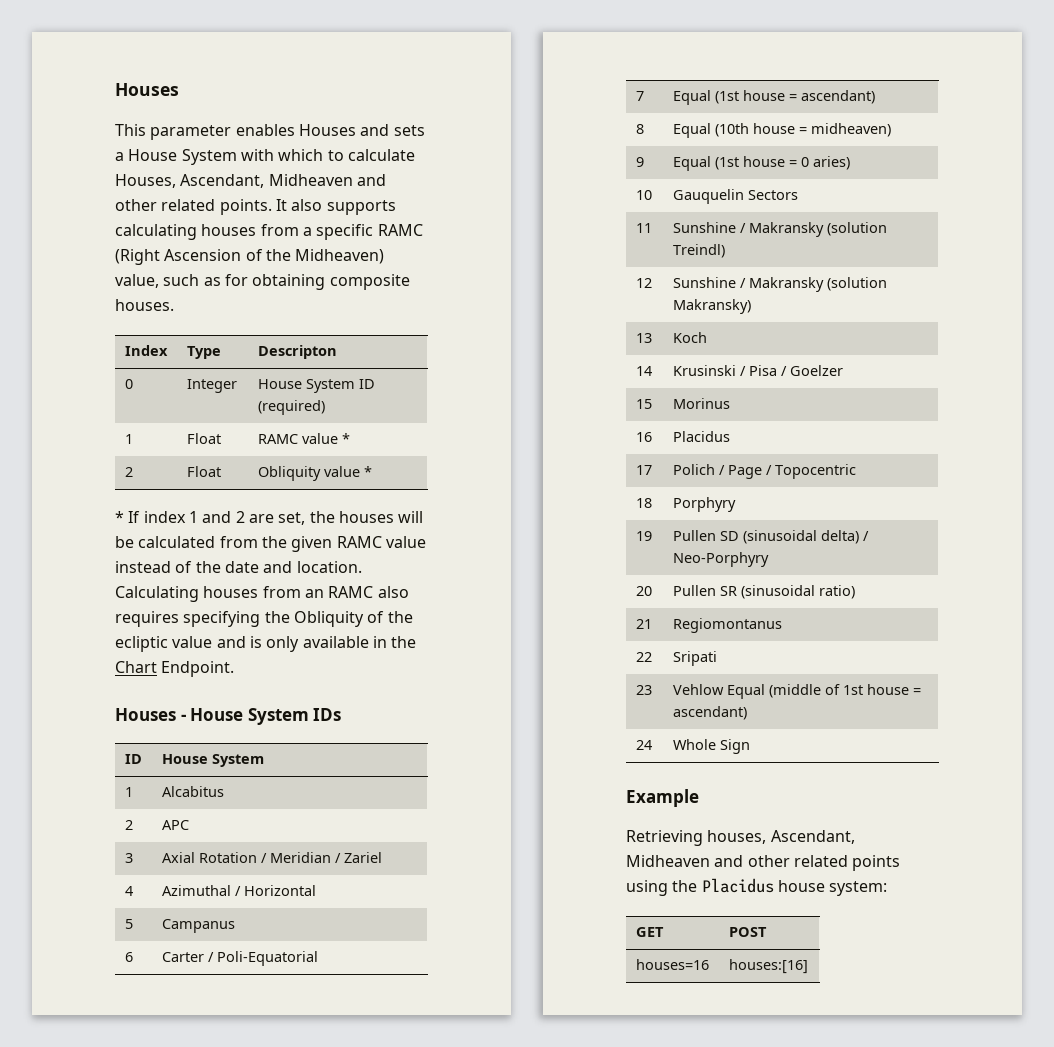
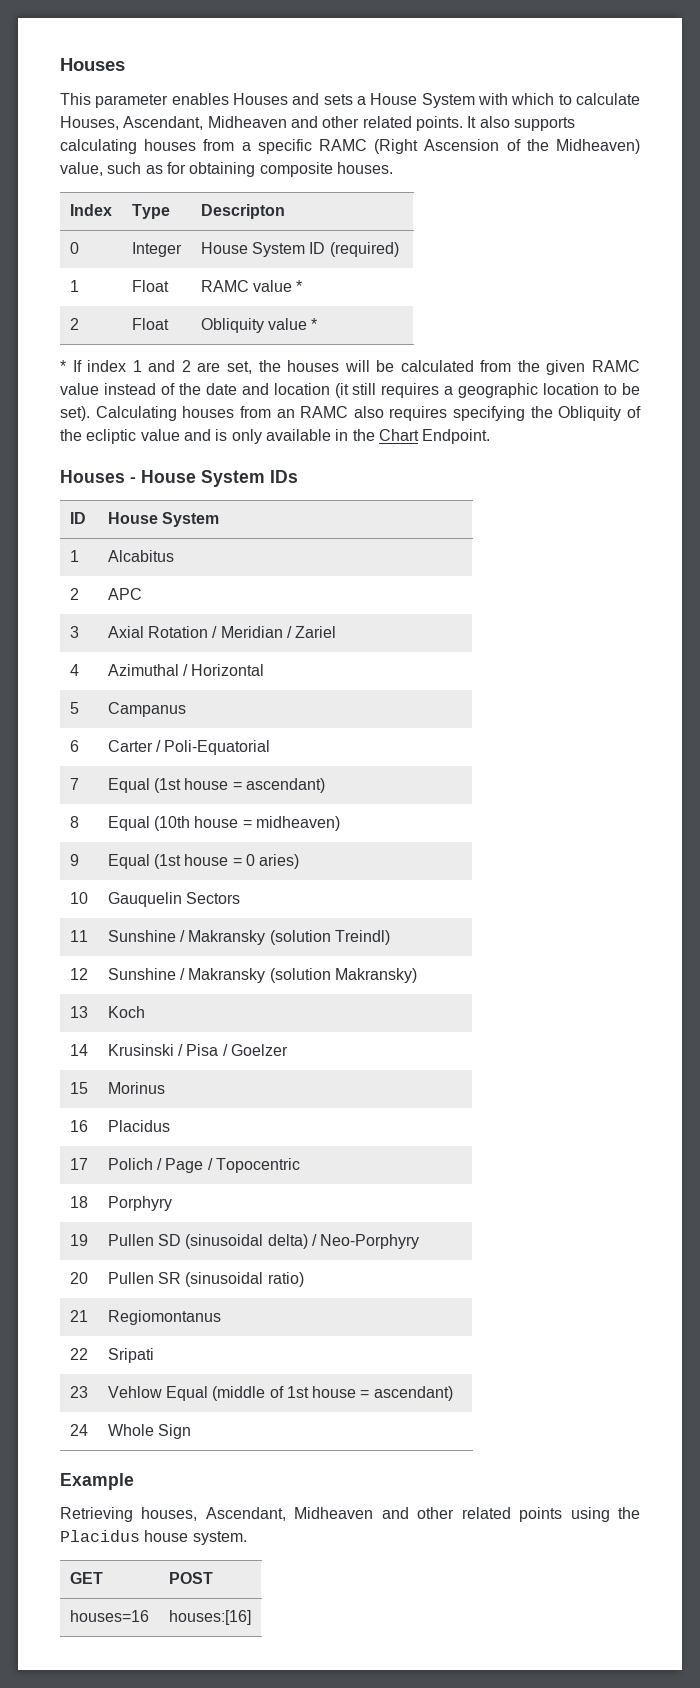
- * If index 1 and 2 are set, the houses will be calculated from the given RAMC value instead of the date and location.
+ * If index 1 and 2 are set, the houses will be calculated from the given RAMC value instead of the date and location (it still requires a geographic location to be set).
- Retrieving houses, Ascendant, Midheaven and other related points using the Placidus house system:
+ Retrieving houses, Ascendant, Midheaven and other related points using the Placidus house system.

